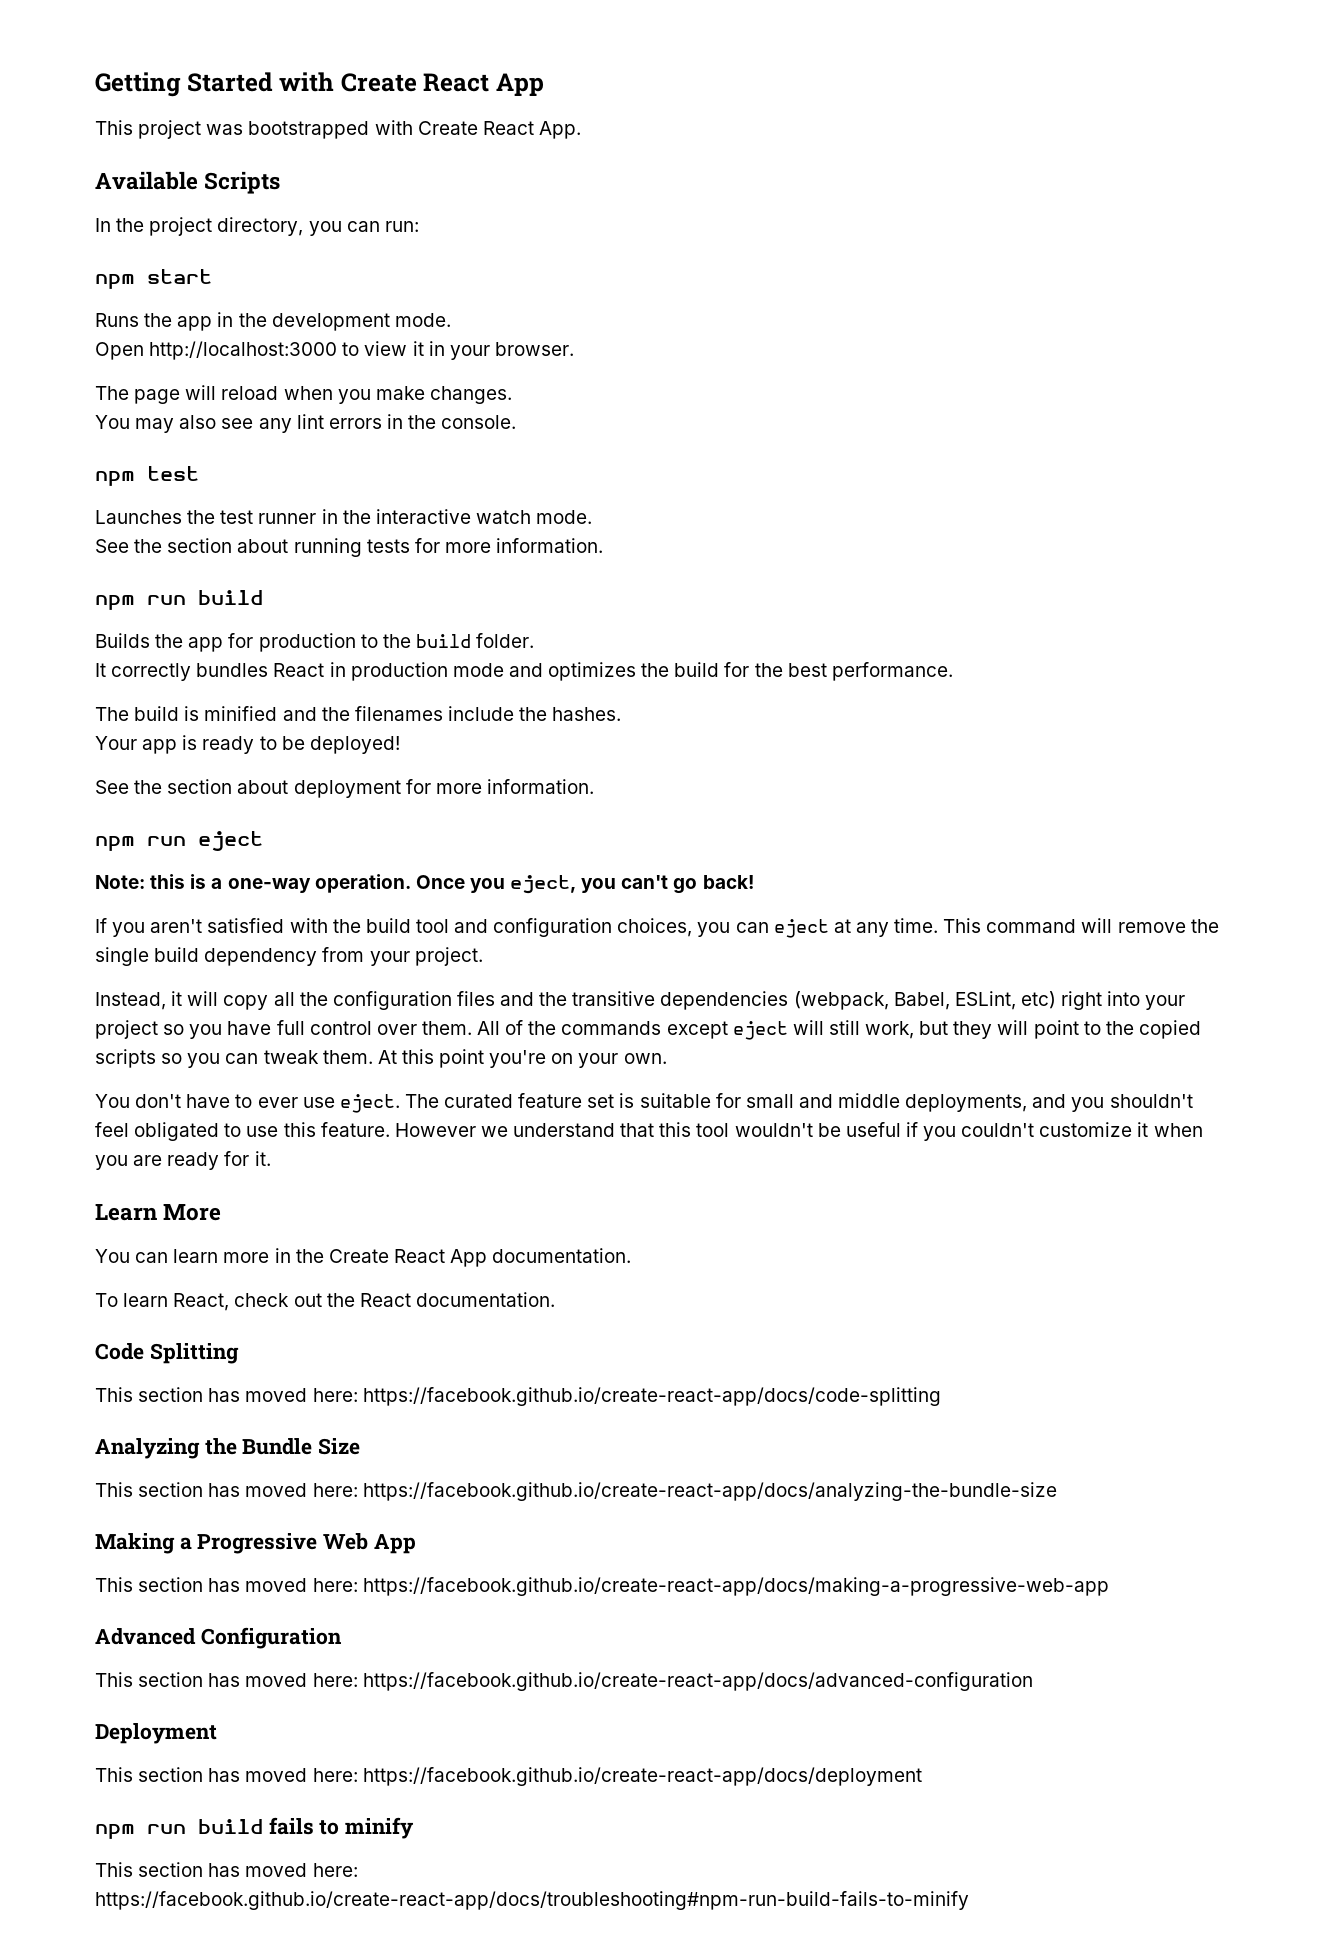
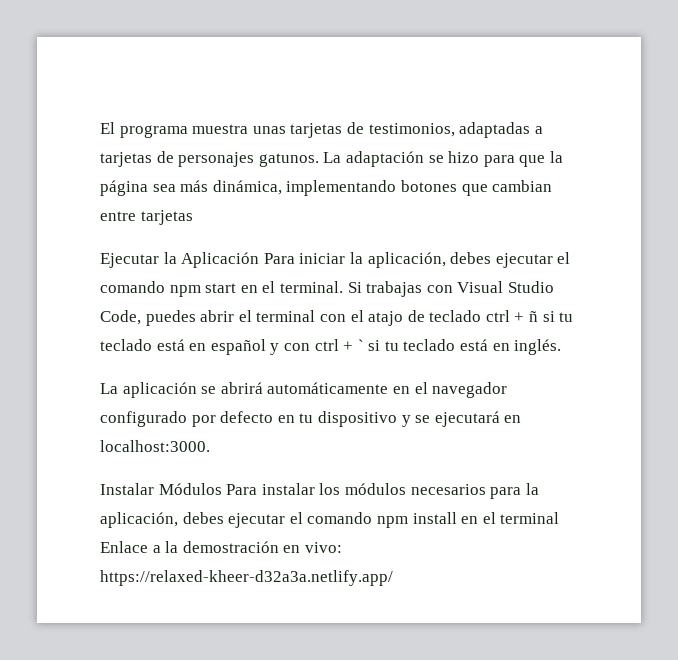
- Getting Started with Create React App
- This project was bootstrapped with Create React App.
- Available Scripts
- In the project directory, you can run:
- npm start
- Runs the app in the development mode.
- Open http://localhost:3000 to view it in your browser.
- The page will reload when you make changes.
- You may also see any lint errors in the console.
- npm test
- Launches the test runner in the interactive watch mode.
- See the section about running tests for more information.
- npm run build
- Builds the app for production to the build folder.
- It correctly bundles React in production mode and optimizes the build for the best performance.
- The build is minified and the filenames include the hashes.
- Your app is ready to be deployed!
- See the section about deployment for more information.
- npm run eject
- Note: this is a one-way operation. Once you eject, you can't go back!
- If you aren't satisfied with the build tool and configuration choices, you can eject at any time. This command will remove the single build dependency from your project.
- Instead, it will copy all the configuration files and the transitive dependencies (webpack, Babel, ESLint, etc) right into your project so you have full control over them. All of the commands except eject will still work, but they will point to the copied scripts so you can tweak them. At this point you're on your own.
- You don't have to ever use eject. The curated feature set is suitable for small and middle deployments, and you shouldn't feel obligated to use this feature. However we understand that this tool wouldn't be useful if you couldn't customize it when you are ready for it.
- Learn More
- You can learn more in the Create React App documentation.
- To learn React, check out the React documentation.
- Code Splitting
- This section has moved here: https://facebook.github.io/create-react-app/docs/code-splitting
- Analyzing the Bundle Size
- This section has moved here: https://facebook.github.io/create-react-app/docs/analyzing-the-bundle-size
- Making a Progressive Web App
- This section has moved here: https://facebook.github.io/create-react-app/docs/making-a-progressive-web-app
- Advanced Configuration
- This section has moved here: https://facebook.github.io/create-react-app/docs/advanced-configuration
- Deployment
- This section has moved here: https://facebook.github.io/create-react-app/docs/deployment
- npm run build fails to minify
- This section has moved here: https://facebook.github.io/create-react-app/docs/troubleshooting#npm-run-build-fails-to-minify
+ El programa muestra unas tarjetas de testimonios, adaptadas a tarjetas de personajes gatunos. La adaptación se hizo para que la página sea más dinámica, implementando botones que cambian entre tarjetas
+ Ejecutar la Aplicación Para iniciar la aplicación, debes ejecutar el comando npm start en el terminal. Si trabajas con Visual Studio Code, puedes abrir el terminal con el atajo de teclado ctrl + ñ si tu teclado está en español y con ctrl + ` si tu teclado está en inglés.
+ La aplicación se abrirá automáticamente en el navegador configurado por defecto en tu dispositivo y se ejecutará en localhost:3000.
+ Instalar Módulos Para instalar los módulos necesarios para la aplicación, debes ejecutar el comando npm install en el terminal Enlace a la demostración en vivo: https://relaxed-kheer-d32a3a.netlify.app/

